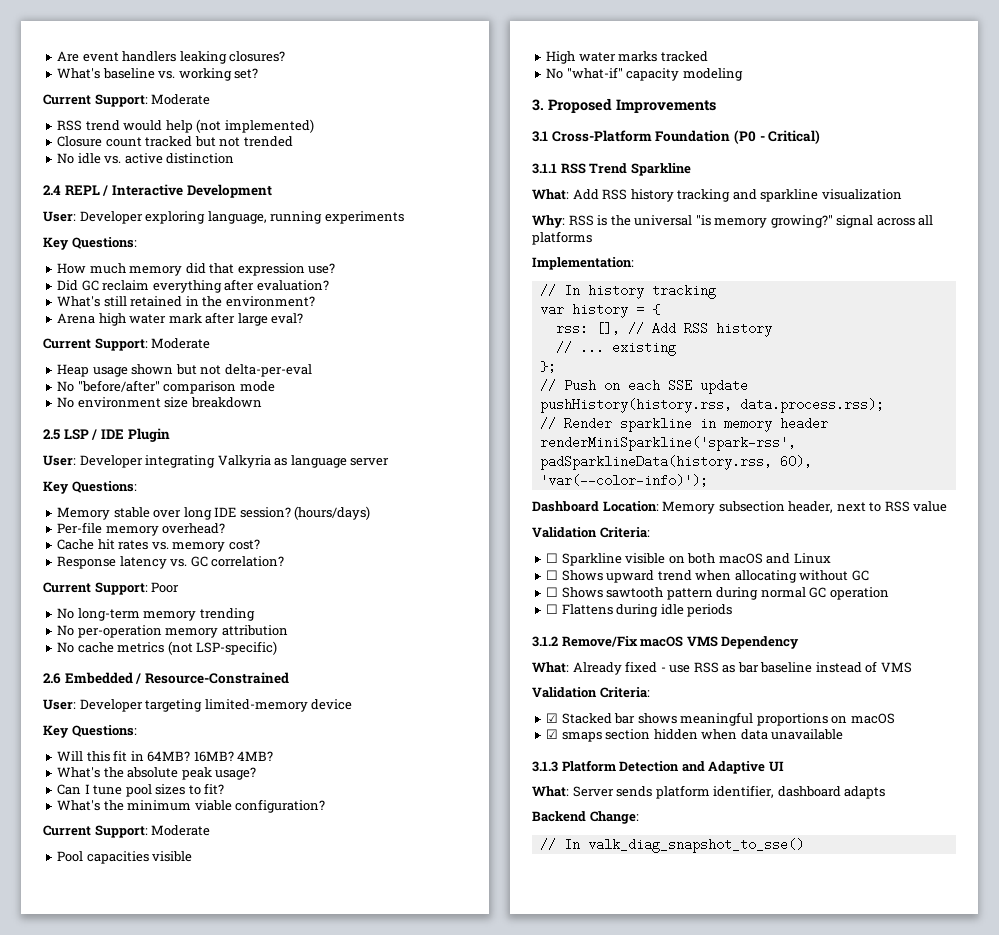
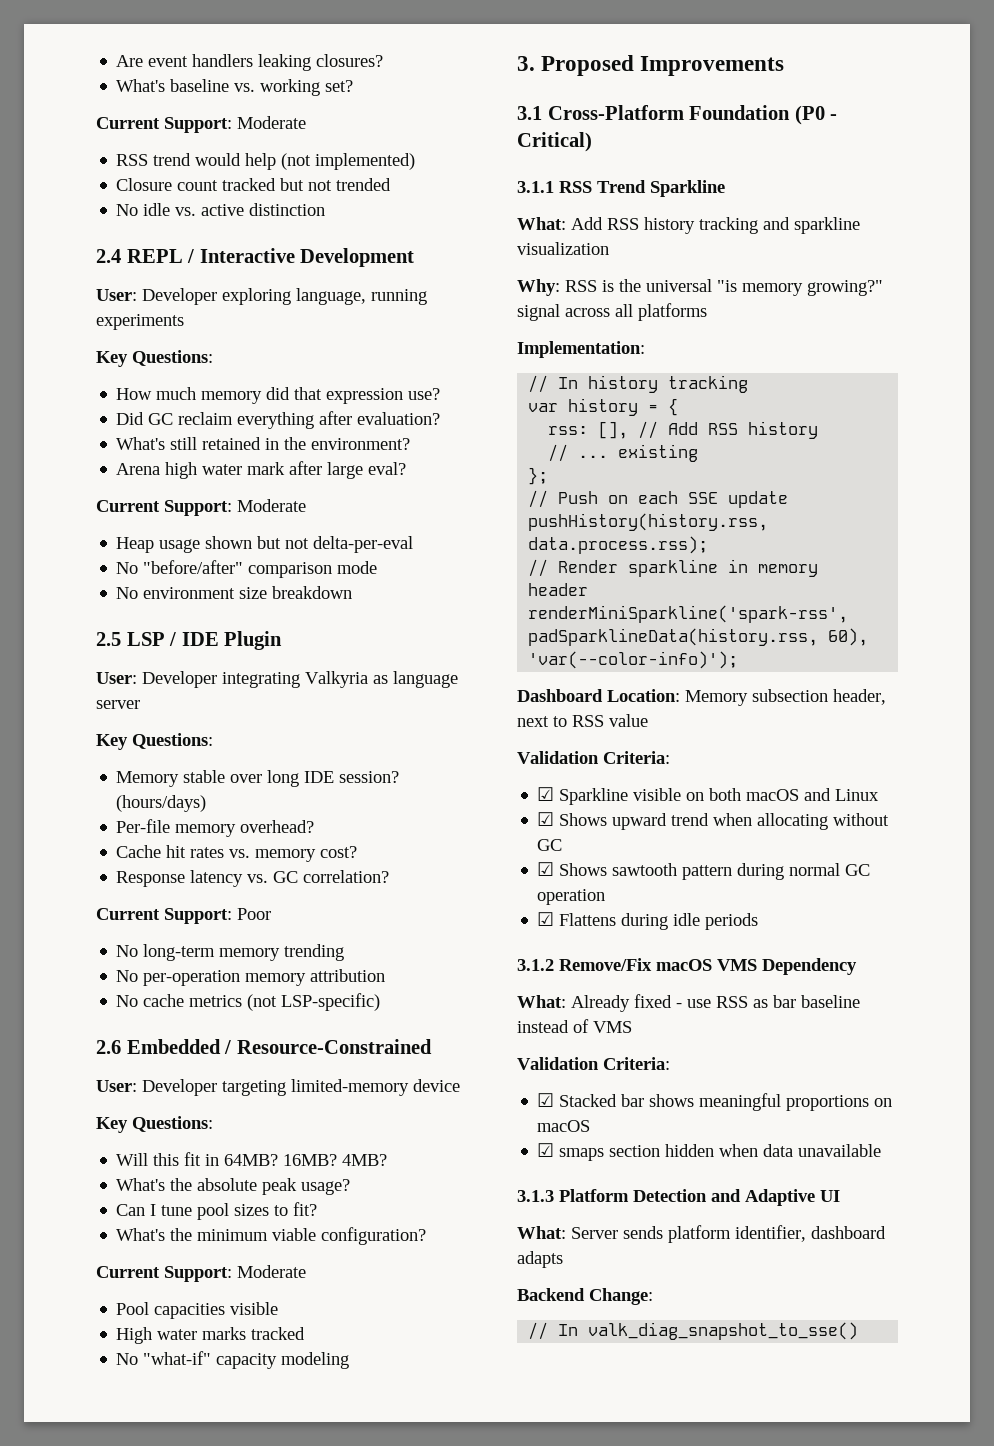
- ☐ Sparkline visible on both macOS and Linux
+ ☑ Sparkline visible on both macOS and Linux
- ☐ Shows upward trend when allocating without GC
+ ☑ Shows upward trend when allocating without GC
- ☐ Shows sawtooth pattern during normal GC operation
+ ☑ Shows sawtooth pattern during normal GC operation
- ☐ Flattens during idle periods
+ ☑ Flattens during idle periods

